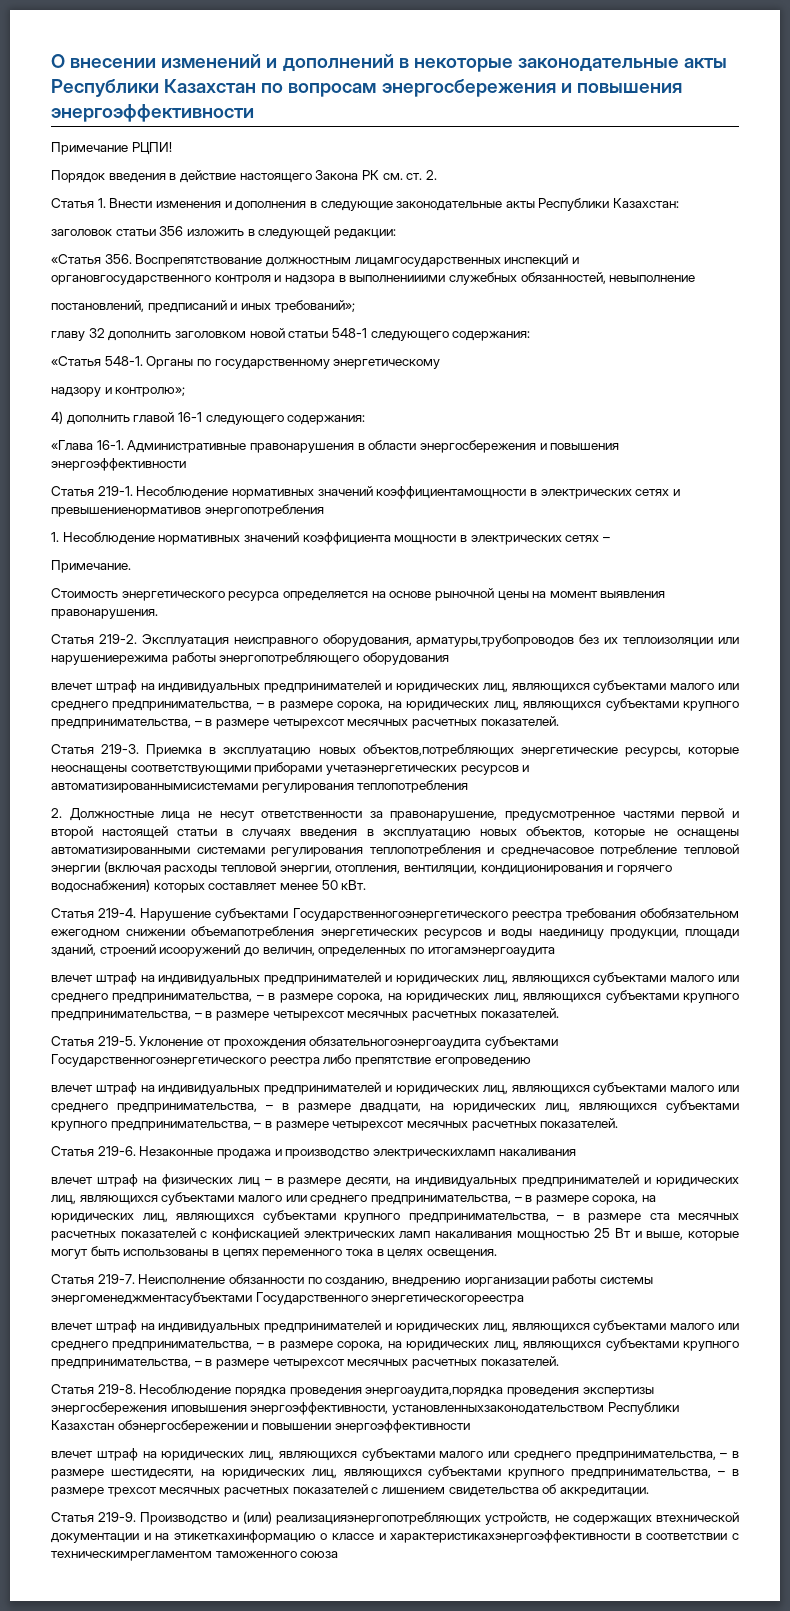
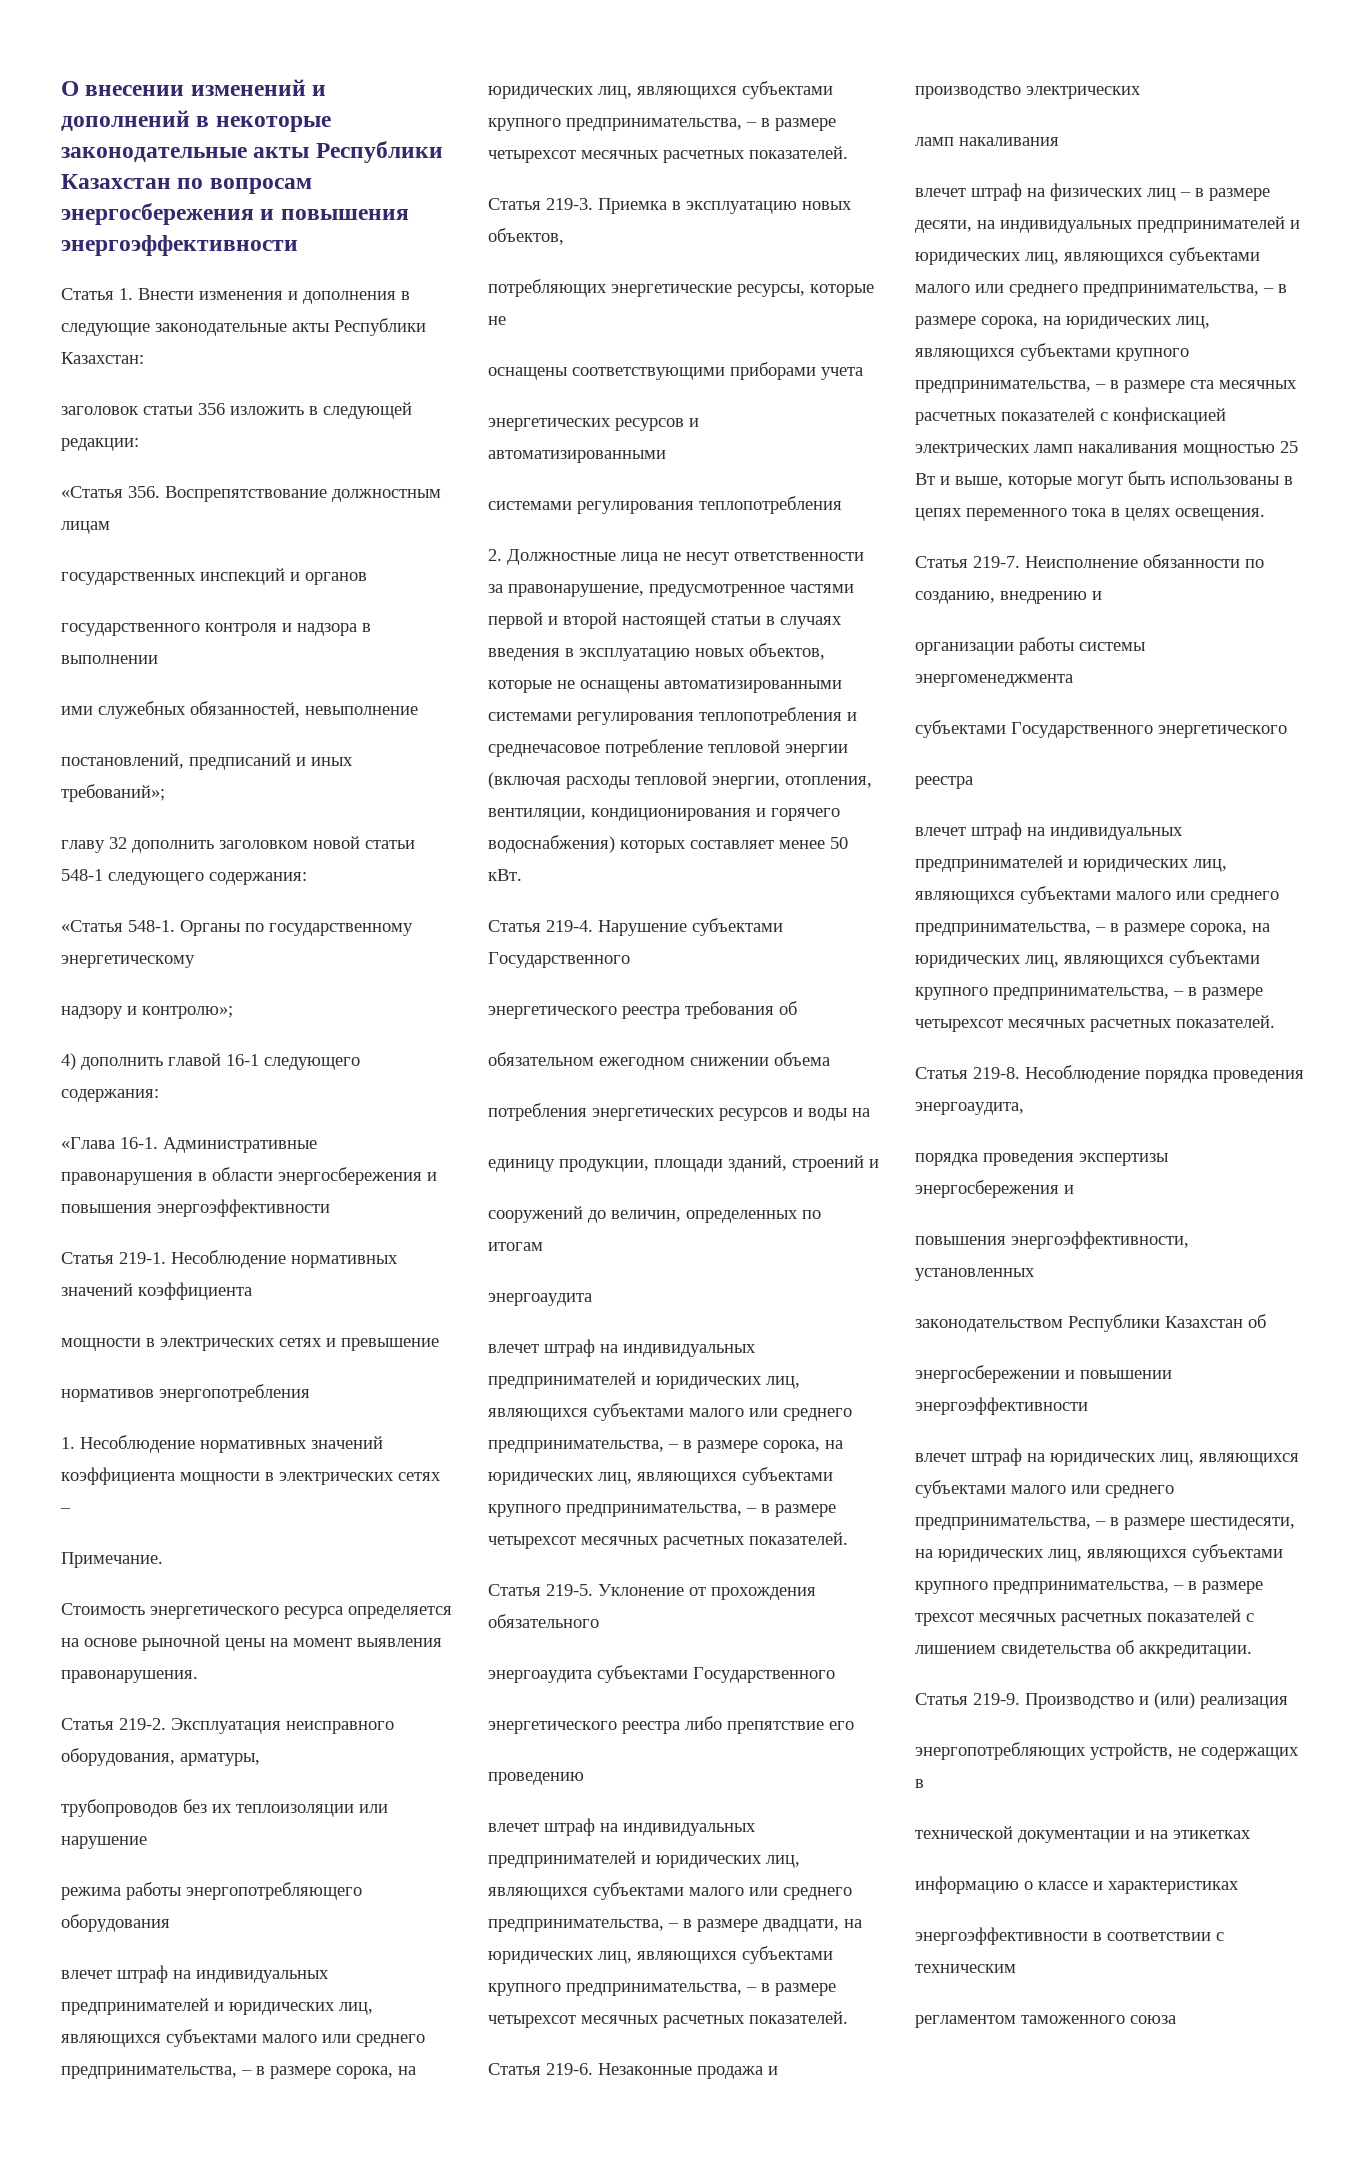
- Примечание РЦПИ!
- Порядок введения в действие настоящего Закона РК см. ст. 2.
- «Статья 356. Воспрепятствование должностным лицамгосударственных инспекций и органовгосударственного контроля и надзора в выполненииими служебных обязанностей, невыполнение
+ «Статья 356. Воспрепятствование должностным лицам
+ государственных инспекций и органов
+ государственного контроля и надзора в выполнении
+ ими служебных обязанностей, невыполнение
- Статья 219-1. Несоблюдение нормативных значений коэффициентамощности в электрических сетях и превышениенормативов энергопотребления
+ Статья 219-1. Несоблюдение нормативных значений коэффициента
+ мощности в электрических сетях и превышение
+ нормативов энергопотребления
- Эксплуатация неисправного оборудования, арматуры,трубопроводов без их теплоизоляции или нарушениережима работы энергопотребляющего оборудования
+ Эксплуатация неисправного оборудования, арматуры,
+ трубопроводов без их теплоизоляции или нарушение
+ режима работы энергопотребляющего оборудования
- Приемка в эксплуатацию новых объектов,потребляющих энергетические ресурсы, которые неоснащены соответствующими приборами учетаэнергетических ресурсов и автоматизированнымисистемами регулирования теплопотребления
+ Приемка в эксплуатацию новых объектов,
+ потребляющих энергетические ресурсы, которые не
+ оснащены соответствующими приборами учета
+ энергетических ресурсов и автоматизированными
+ системами регулирования теплопотребления
- Нарушение субъектами Государственногоэнергетического реестра требования обобязательном ежегодном снижении объемапотребления энергетических ресурсов и воды наединицу продукции, площади зданий, строений исооружений до величин, определенных по итогамэнергоаудита
+ Нарушение субъектами Государственного
+ энергетического реестра требования об
+ обязательном ежегодном снижении объема
+ потребления энергетических ресурсов и воды на
+ единицу продукции, площади зданий, строений и
+ сооружений до величин, определенных по итогам
+ энергоаудита
- Уклонение от прохождения обязательногоэнергоаудита субъектами Государственногоэнергетического реестра либо препятствие егопроведению
+ Уклонение от прохождения обязательного
+ энергоаудита субъектами Государственного
+ энергетического реестра либо препятствие его
+ проведению
- Незаконные продажа и производство электрическихламп накаливания
+ Незаконные продажа и производство электрических
+ ламп накаливания
- Неисполнение обязанности по созданию, внедрению иорганизации работы системы энергоменеджментасубъектами Государственного энергетическогореестра
+ Неисполнение обязанности по созданию, внедрению и
+ организации работы системы энергоменеджмента
+ субъектами Государственного энергетического
+ реестра
- Несоблюдение порядка проведения энергоаудита,порядка проведения экспертизы энергосбережения иповышения энергоэффективности, установленныхзаконодательством Республики Казахстан обэнергосбережении и повышении энергоэффективности
+ Несоблюдение порядка проведения энергоаудита,
+ порядка проведения экспертизы энергосбережения и
+ повышения энергоэффективности, установленных
+ законодательством Республики Казахстан об
+ энергосбережении и повышении энергоэффективности
- Производство и (или) реализацияэнергопотребляющих устройств, не содержащих втехнической документации и на этикеткахинформацию о классе и характеристикахэнергоэффективности в соответствии с техническимрегламентом таможенного союза
+ Производство и (или) реализация
+ энергопотребляющих устройств, не содержащих в
+ технической документации и на этикетках
+ информацию о классе и характеристиках
+ энергоэффективности в соответствии с техническим
+ регламентом таможенного союза

